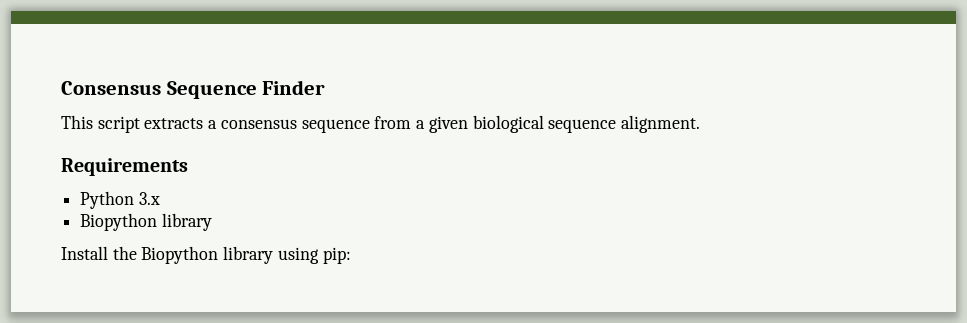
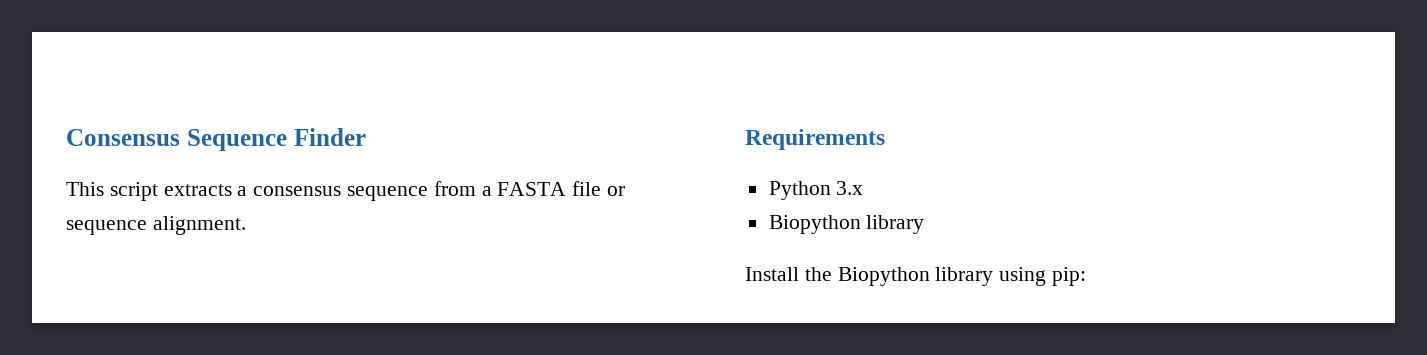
- This script extracts a consensus sequence from a given biological sequence alignment.
+ This script extracts a consensus sequence from a FASTA file or sequence alignment.

